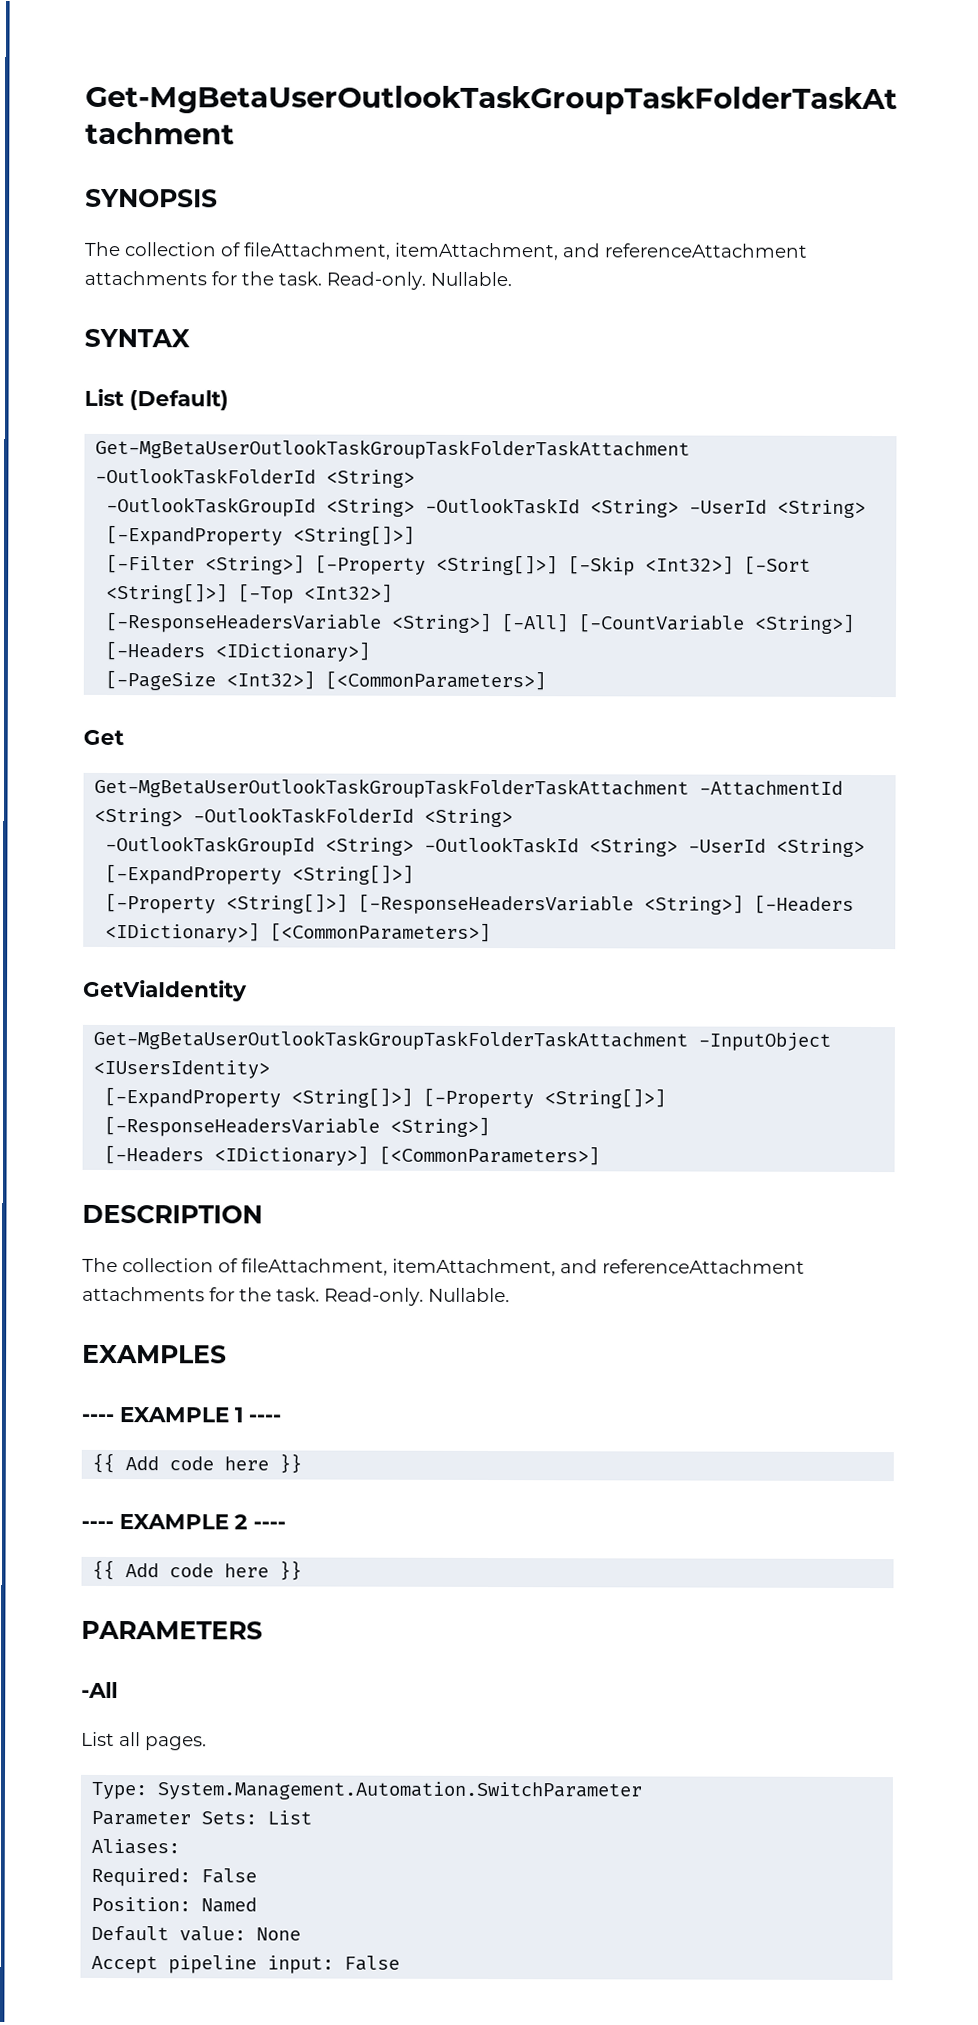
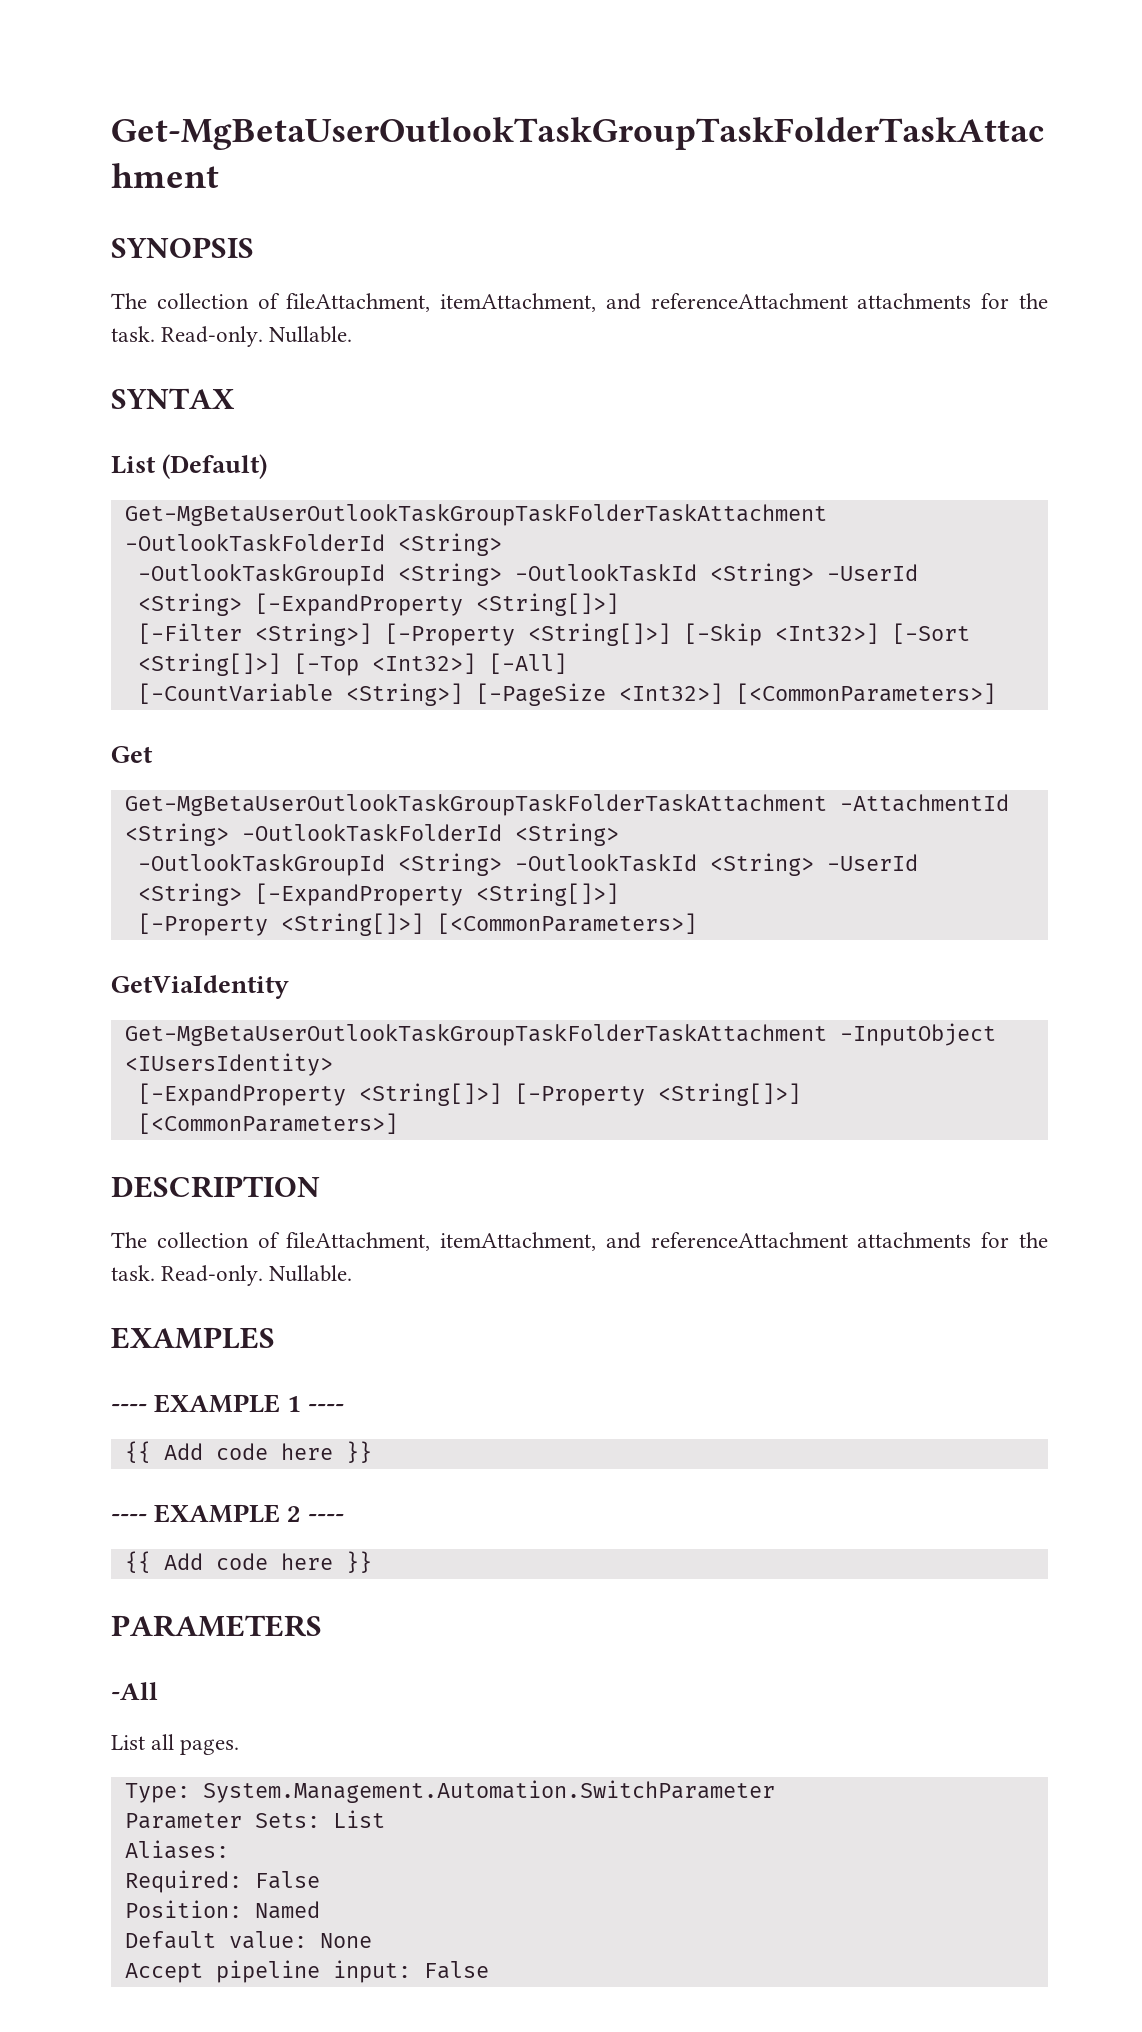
- [-Filter <String>] [-Property <String[]>] [-Skip <Int32>] [-Sort <String[]>] [-Top <Int32>]
- [-ResponseHeadersVariable <String>] [-All] [-CountVariable <String>] [-Headers <IDictionary>]
- [-PageSize <Int32>] [<CommonParameters>]
+ [-Filter <String>] [-Property <String[]>] [-Skip <Int32>] [-Sort <String[]>] [-Top <Int32>] [-All]
+ [-CountVariable <String>] [-PageSize <Int32>] [<CommonParameters>]
  Get-MgBetaUserOutlookTaskGroupTaskFolderTaskAttachment -AttachmentId <String> -OutlookTaskFolderId <String>
  -OutlookTaskGroupId <String> -OutlookTaskId <String> -UserId <String> [-ExpandProperty <String[]>]
- [-Property <String[]>] [-ResponseHeadersVariable <String>] [-Headers <IDictionary>] [<CommonParameters>]
+ [-Property <String[]>] [<CommonParameters>]
- [-ExpandProperty <String[]>] [-Property <String[]>] [-ResponseHeadersVariable <String>]
- [-Headers <IDictionary>] [<CommonParameters>]
+ [-ExpandProperty <String[]>] [-Property <String[]>] [<CommonParameters>]

